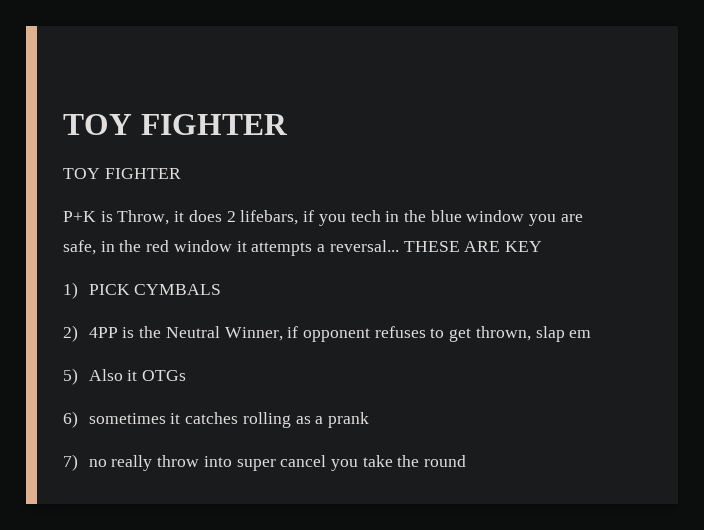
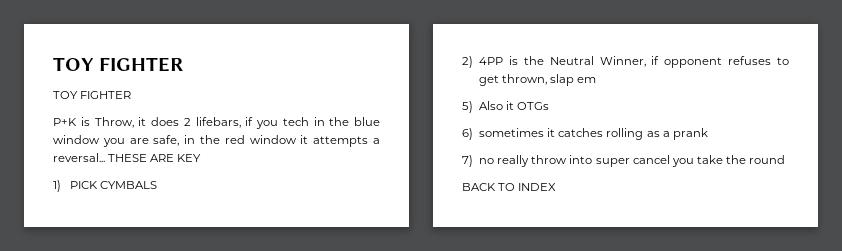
+ BACK TO INDEX

